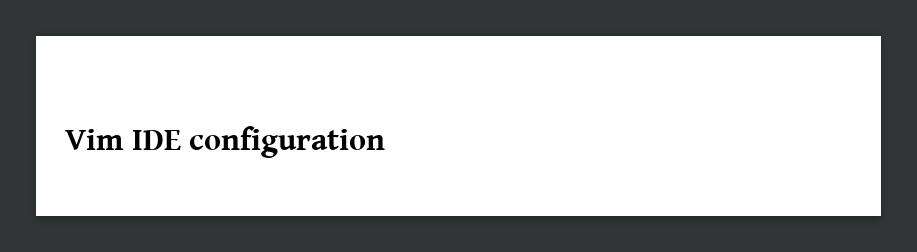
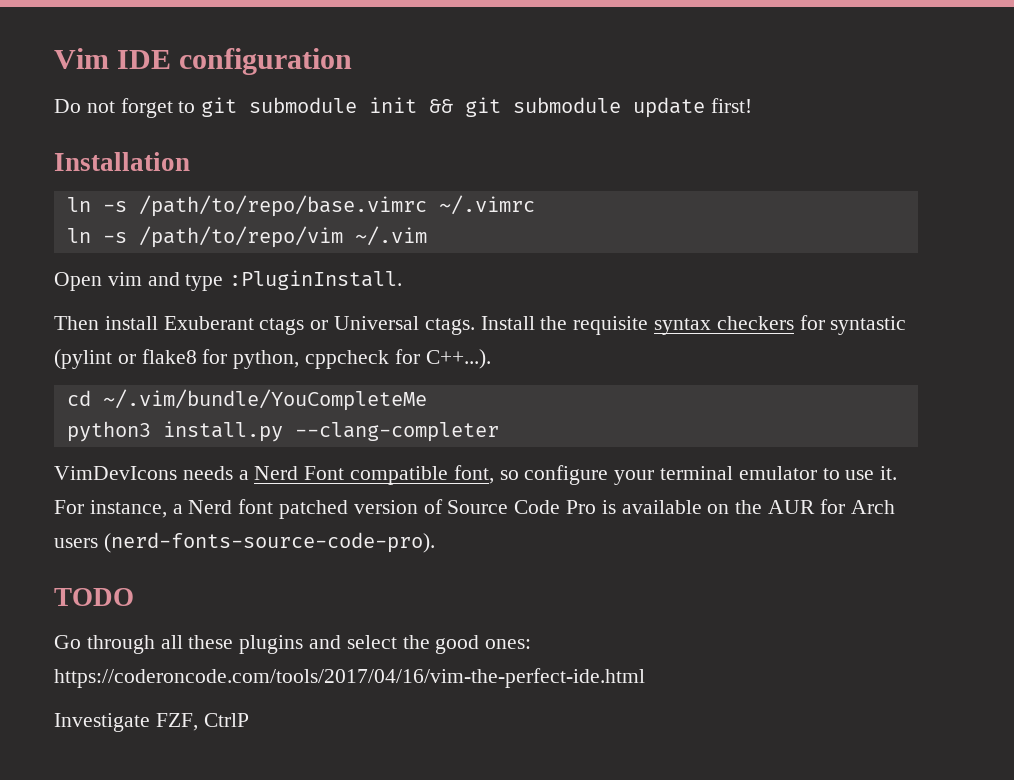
+ Do not forget to git submodule init && git submodule update first!
+ Installation
+ ln -s /path/to/repo/base.vimrc ~/.vimrc
+ ln -s /path/to/repo/vim ~/.vim
+ Open vim and type :PluginInstall.
+ Then install Exuberant ctags or Universal ctags. Install the requisite syntax checkers for syntastic (pylint or flake8 for python, cppcheck for C++...).
+ cd ~/.vim/bundle/YouCompleteMe
+ python3 install.py --clang-completer
+ VimDevIcons needs a Nerd Font compatible font, so configure your terminal emulator to use it. For instance, a Nerd font patched version of Source Code Pro is available on the AUR for Arch users (nerd-fonts-source-code-pro).
+ TODO
+ Go through all these plugins and select the good ones: https://coderoncode.com/tools/2017/04/16/vim-the-perfect-ide.html
+ Investigate FZF, CtrlP

